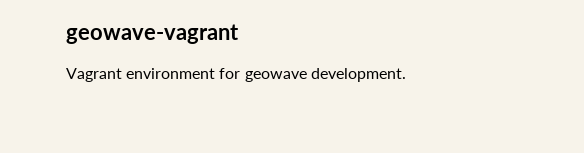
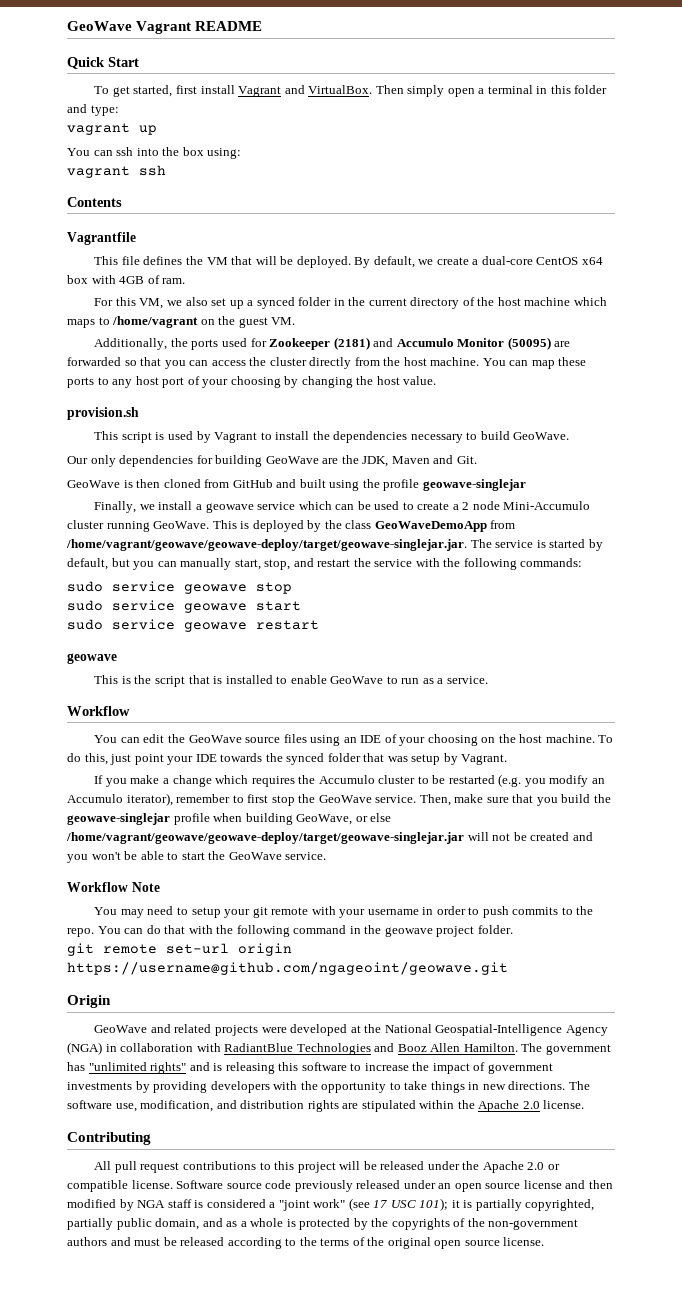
- geowave-vagrant
- Vagrant environment for geowave development.
+ GeoWave Vagrant README
+ Quick Start
+ To get started, first install Vagrant and VirtualBox. Then simply open a terminal in this folder and type:
+ vagrant up
+ You can ssh into the box using:
+ vagrant ssh
+ Contents
+ Vagrantfile
+ This file defines the VM that will be deployed. By default, we create a dual-core CentOS x64 box with 4GB of ram.
+ For this VM, we also set up a synced folder in the current directory of the host machine which maps to /home/vagrant on the guest VM.
+ Additionally, the ports used for Zookeeper (2181) and Accumulo Monitor (50095) are forwarded so that you can access the cluster directly from the host machine. You can map these ports to any host port of your choosing by changing the host value.
+ provision.sh
+ This script is used by Vagrant to install the dependencies necessary to build GeoWave.
+ Our only dependencies for building GeoWave are the JDK, Maven and Git.
+ GeoWave is then cloned from GitHub and built using the profile geowave-singlejar
+ Finally, we install a geowave service which can be used to create a 2 node Mini-Accumulo cluster running GeoWave. This is deployed by the class GeoWaveDemoApp from /home/vagrant/geowave/geowave-deploy/target/geowave-singlejar.jar. The service is started by default, but you can manually start, stop, and restart the service with the following commands:
+ sudo service geowave stop
+ sudo service geowave start
+ sudo service geowave restart
+ geowave
+ This is the script that is installed to enable GeoWave to run as a service.
+ Workflow
+ You can edit the GeoWave source files using an IDE of your choosing on the host machine. To do this, just point your IDE towards the synced folder that was setup by Vagrant.
+ If you make a change which requires the Accumulo cluster to be restarted (e.g. you modify an Accumulo iterator), remember to first stop the GeoWave service. Then, make sure that you build the geowave-singlejar profile when building GeoWave, or else /home/vagrant/geowave/geowave-deploy/target/geowave-singlejar.jar will not be created and you won't be able to start the GeoWave service.
+ Workflow Note
+ You may need to setup your git remote with your username in order to push commits to the repo. You can do that with the following command in the geowave project folder.
+ git remote set-url origin https://username@github.com/ngageoint/geowave.git
+ Origin
+ GeoWave and related projects were developed at the National Geospatial-Intelligence Agency (NGA) in collaboration with RadiantBlue Technologies and Booz Allen Hamilton. The government has "unlimited rights" and is releasing this software to increase the impact of government investments by providing developers with the opportunity to take things in new directions. The software use, modification, and distribution rights are stipulated within the Apache 2.0 license.
+ Contributing
+ All pull request contributions to this project will be released under the Apache 2.0 or compatible license. Software source code previously released under an open source license and then modified by NGA staff is considered a "joint work" (see 17 USC 101); it is partially copyrighted, partially public domain, and as a whole is protected by the copyrights of the non-government authors and must be released according to the terms of the original open source license.

